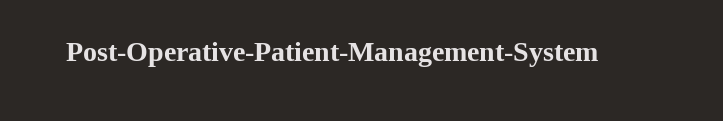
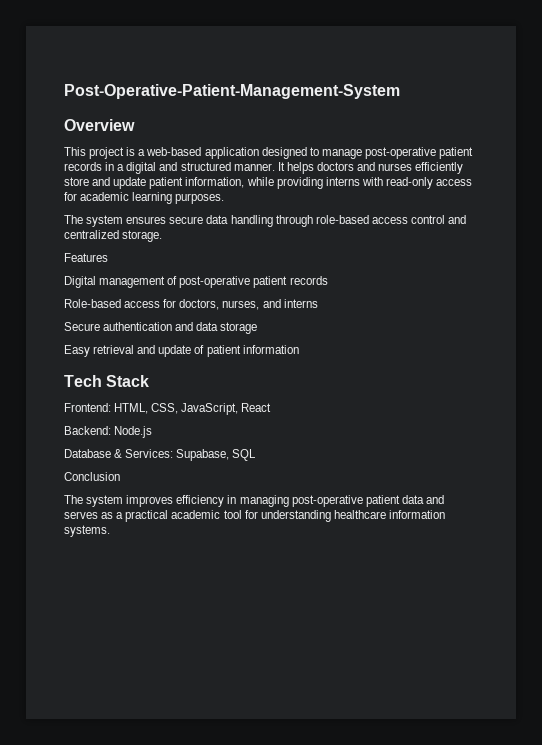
+ Overview
+ This project is a web-based application designed to manage post-operative patient records in a digital and structured manner. It helps doctors and nurses efficiently store and update patient information, while providing interns with read-only access for academic learning purposes.
+ The system ensures secure data handling through role-based access control and centralized storage.
+ Features
+ Digital management of post-operative patient records
+ Role-based access for doctors, nurses, and interns
+ Secure authentication and data storage
+ Easy retrieval and update of patient information
+ Tech Stack
+ Frontend: HTML, CSS, JavaScript, React
+ Backend: Node.js
+ Database & Services: Supabase, SQL
+ Conclusion
+ The system improves efficiency in managing post-operative patient data and serves as a practical academic tool for understanding healthcare information systems.

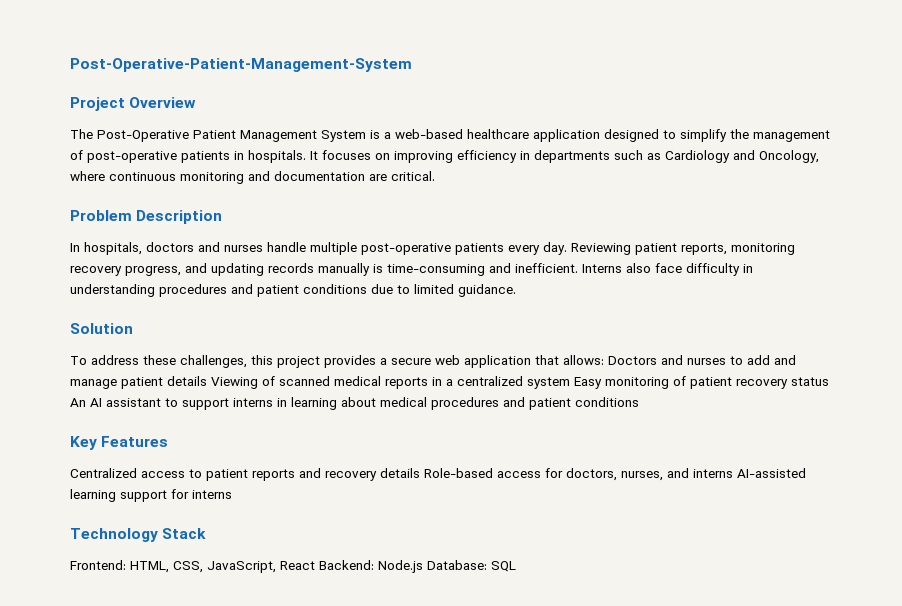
- Overview
+ Project Overview
- This project is a web-based application designed to manage post-operative patient records in a digital and structured manner. It helps doctors and nurses efficiently store and update patient information, while providing interns with read-only access for academic learning purposes.
- The system ensures secure data handling through role-based access control and centralized storage.
- Features
- Digital management of post-operative patient records
- Role-based access for doctors, nurses, and interns
- Secure authentication and data storage
- Easy retrieval and update of patient information
- Tech Stack
+ The Post-Operative Patient Management System is a web-based healthcare application designed to simplify the management of post-operative patients in hospitals. It focuses on improving efficiency in departments such as Cardiology and Oncology, where continuous monitoring and documentation are critical.
+ Problem Description
+ In hospitals, doctors and nurses handle multiple post-operative patients every day. Reviewing patient reports, monitoring recovery progress, and updating records manually is time-consuming and inefficient. Interns also face difficulty in understanding procedures and patient conditions due to limited guidance.
+ Solution
+ To address these challenges, this project provides a secure web application that allows: Doctors and nurses to add and manage patient details Viewing of scanned medical reports in a centralized system Easy monitoring of patient recovery status An AI assistant to support interns in learning about medical procedures and patient conditions
+ Key Features
+ Centralized access to patient reports and recovery details Role-based access for doctors, nurses, and interns AI-assisted learning support for interns
+ Technology Stack
- Frontend: HTML, CSS, JavaScript, React
- Backend: Node.js
- Database & Services: Supabase, SQL
- Conclusion
- The system improves efficiency in managing post-operative patient data and serves as a practical academic tool for understanding healthcare information systems.
+ Frontend: HTML, CSS, JavaScript, React Backend: Node.js Database: SQL

